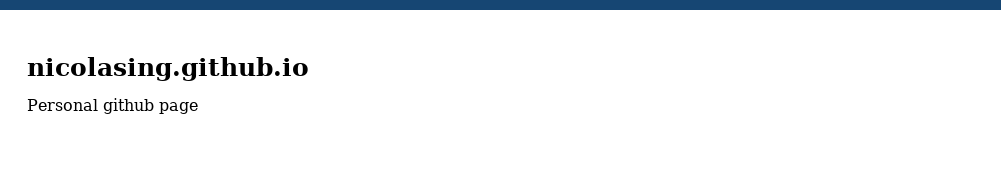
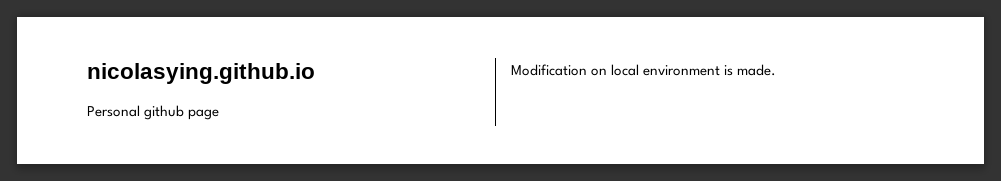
- nicolasing.github.io
+ nicolasying.github.io
+ Modification on local environment is made.

